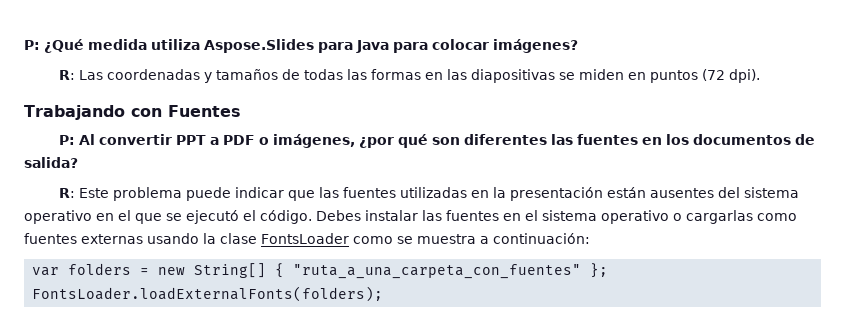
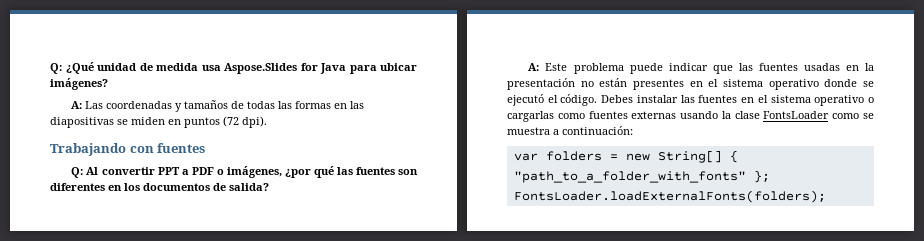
- P: ¿Qué medida utiliza Aspose.Slides para Java para colocar imágenes?
+ Q: ¿Qué unidad de medida usa Aspose.Slides for Java para ubicar imágenes?
- R: Las coordenadas y tamaños de todas las formas en las diapositivas se miden en puntos (72 dpi).
+ A: Las coordenadas y tamaños de todas las formas en las diapositivas se miden en puntos (72 dpi).
- Trabajando con Fuentes
- P: Al convertir PPT a PDF o imágenes, ¿por qué son diferentes las fuentes en los documentos de salida?
+ Trabajando con fuentes
+ Q: Al convertir PPT a PDF o imágenes, ¿por qué las fuentes son diferentes en los documentos de salida?
- R: Este problema puede indicar que las fuentes utilizadas en la presentación están ausentes del sistema operativo en el que se ejecutó el código.
+ A: Este problema puede indicar que las fuentes usadas en la presentación no están presentes en el sistema operativo donde se ejecutó el código.
- var folders = new String[] { "ruta_a_una_carpeta_con_fuentes" };
+ var folders = new String[] { "path_to_a_folder_with_fonts" };

